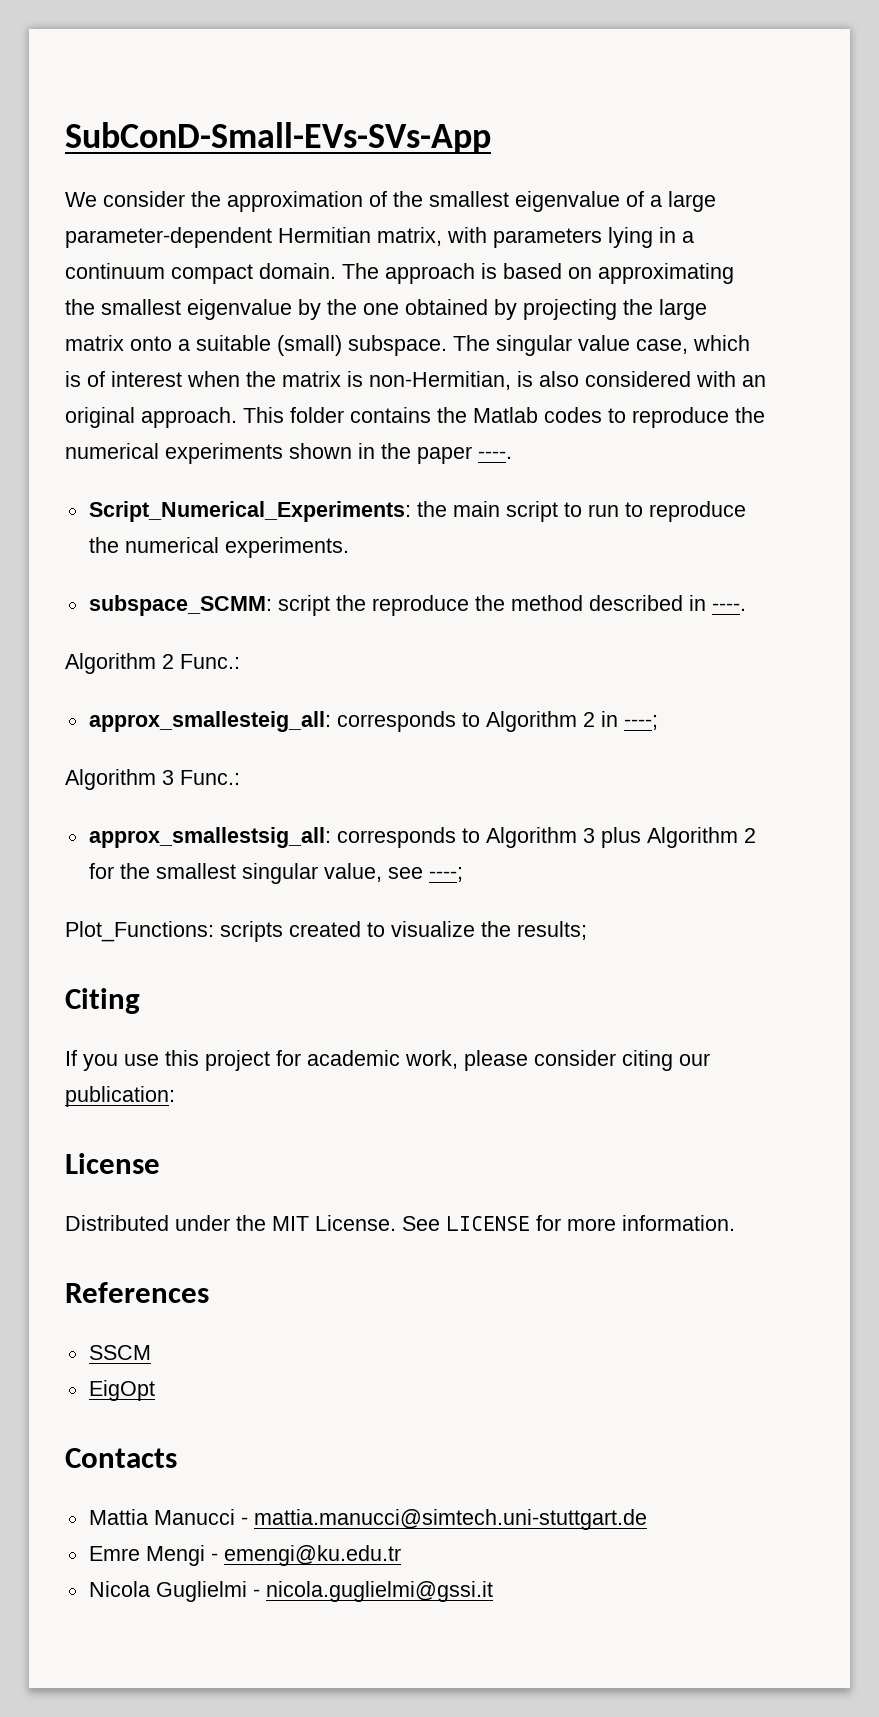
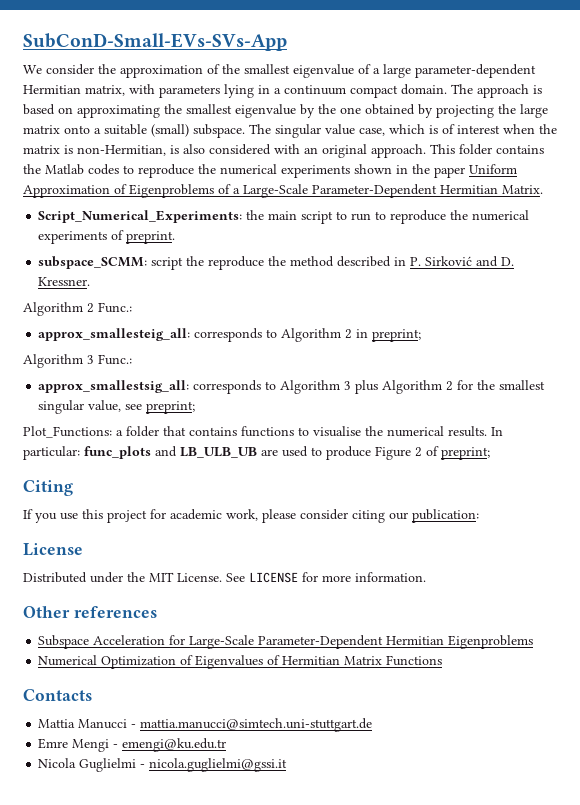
- This folder contains the Matlab codes to reproduce the numerical experiments shown in the paper ----.
+ This folder contains the Matlab codes to reproduce the numerical experiments shown in the paper Uniform Approximation of Eigenproblems of a Large-Scale Parameter-Dependent Hermitian Matrix.
- Script_Numerical_Experiments: the main script to run to reproduce the numerical experiments.
+ Script_Numerical_Experiments: the main script to run to reproduce the numerical experiments of preprint.
- subspace_SCMM: script the reproduce the method described in ----.
+ subspace_SCMM: script the reproduce the method described in P. Sirković and D. Kressner.
- approx_smallesteig_all: corresponds to Algorithm 2 in ----;
+ approx_smallesteig_all: corresponds to Algorithm 2 in preprint;
- approx_smallestsig_all: corresponds to Algorithm 3 plus Algorithm 2 for the smallest singular value, see ----;
+ approx_smallestsig_all: corresponds to Algorithm 3 plus Algorithm 2 for the smallest singular value, see preprint;
- Plot_Functions: scripts created to visualize the results;
+ Plot_Functions: a folder that contains functions to visualise the numerical results. In particular: func_plots and LB_ULB_UB are used to produce Figure 2 of preprint;
- References
- SSCM
- EigOpt
+ Other references
+ Subspace Acceleration for Large-Scale Parameter-Dependent Hermitian Eigenproblems
+ Numerical Optimization of Eigenvalues of Hermitian Matrix Functions

